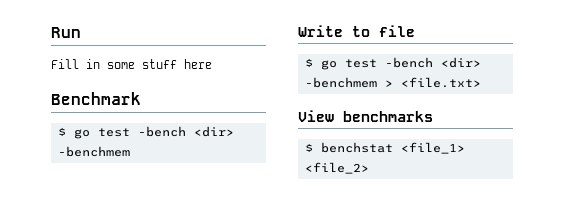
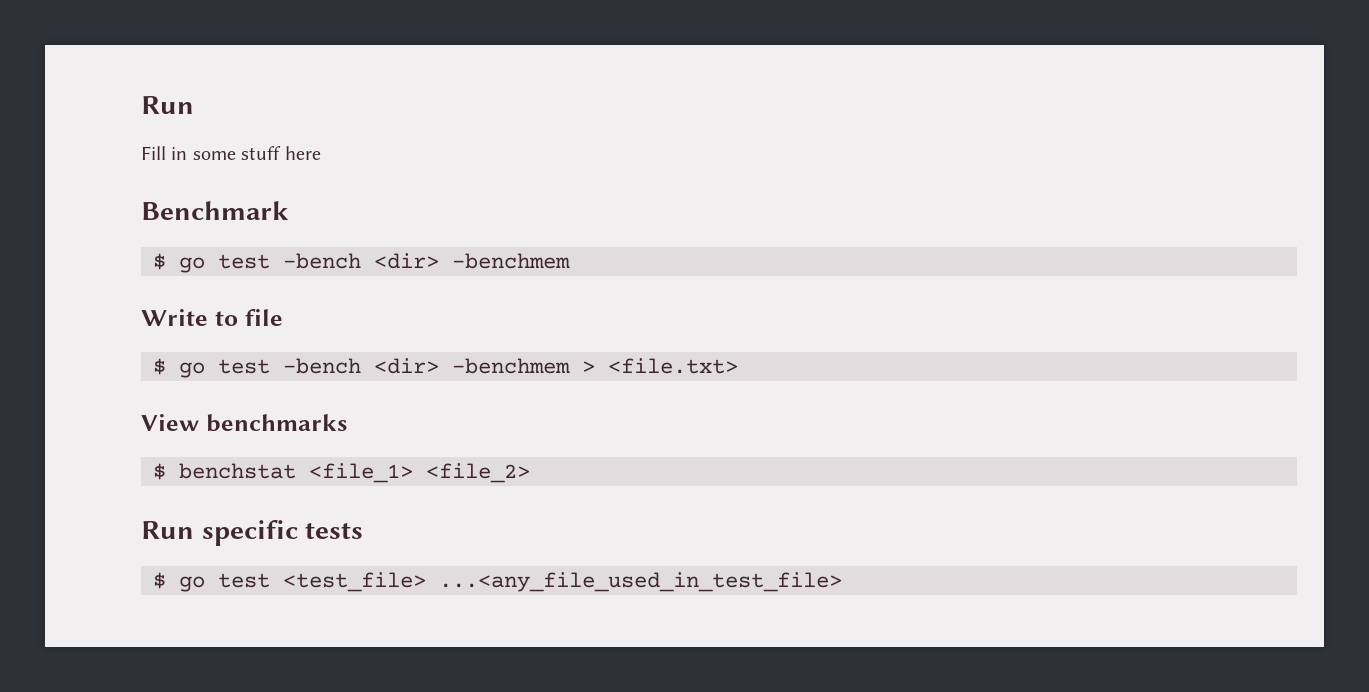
+ Run specific tests
+ $ go test <test_file> ...<any_file_used_in_test_file>

